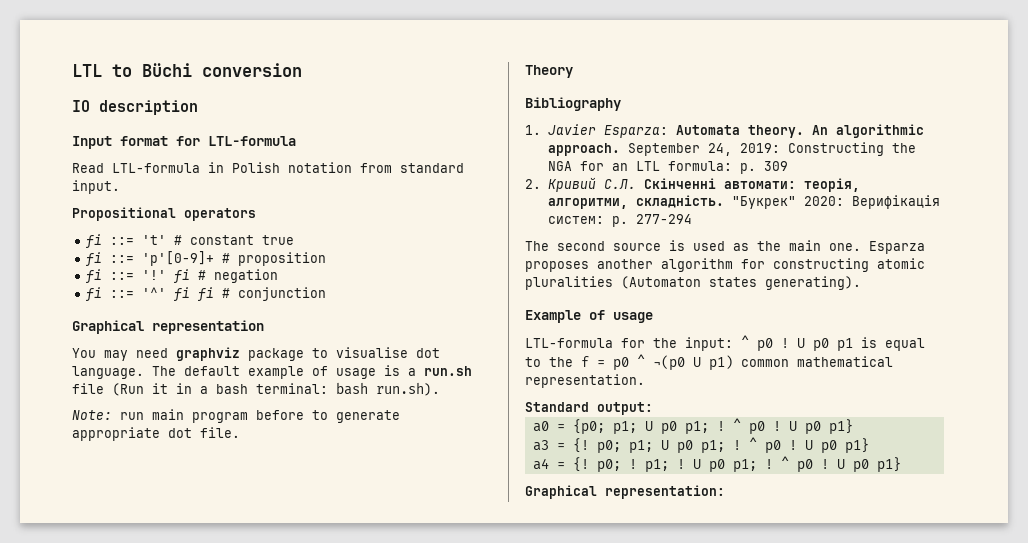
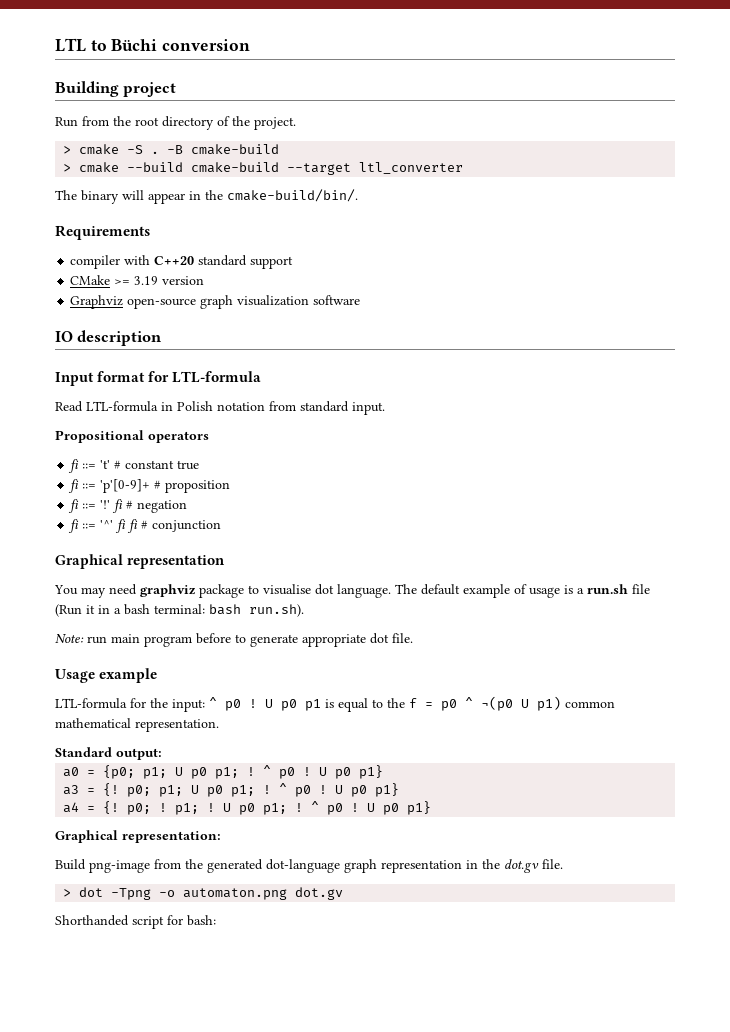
+ Building project
+ Run from the root directory of the project.
+ > cmake -S . -B cmake-build
+ > cmake --build cmake-build --target ltl_converter
+ The binary will appear in the cmake-build/bin/.
+ Requirements
+ compiler with C++20 standard support
+ CMake >= 3.19 version
+ Graphviz open-source graph visualization software
- Theory
- Bibliography
- 1. Javier Esparza: Automata theory. An algorithmic approach. September 24, 2019: Constructing the NGA for an LTL formula: p. 309
- 2. Кривий С.Л. Скінченні автомати: теорія, алгоритми, складність. "Букрек" 2020: Верифікація систем: p. 277-294
- The second source is used as the main one. Esparza proposes another algorithm for constructing atomic pluralities (Automaton states generating).
- Example of usage
+ Usage example
+ Build png-image from the generated dot-language graph representation in the dot.gv file.
+ > dot -Tpng -o automaton.png dot.gv
+ Shorthanded script for bash:

